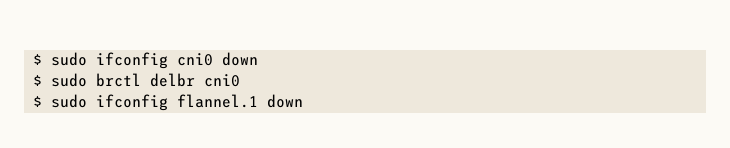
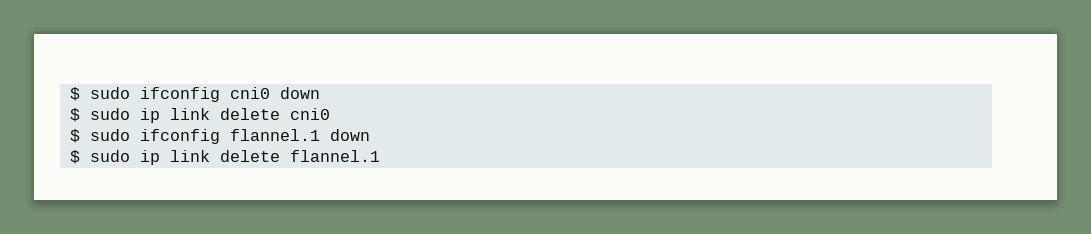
- $ sudo brctl delbr cni0
+ $ sudo ip link delete cni0
+ $ sudo ip link delete flannel.1

